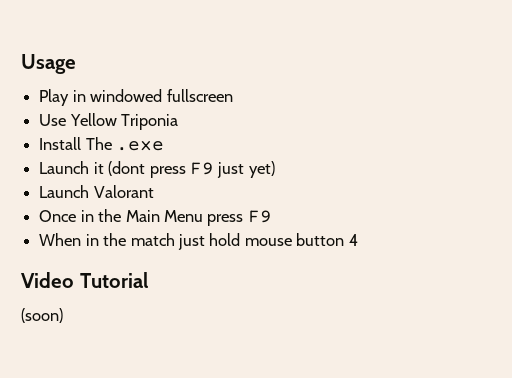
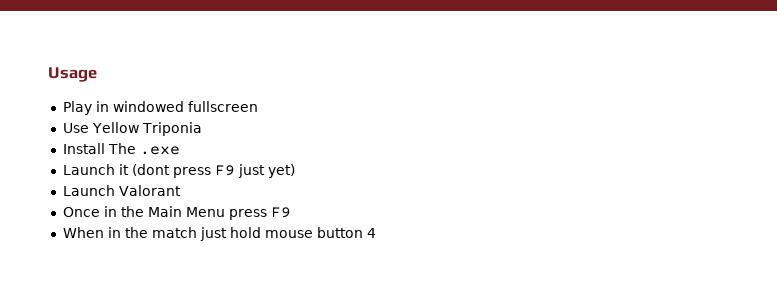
- Video Tutorial
- (soon)

